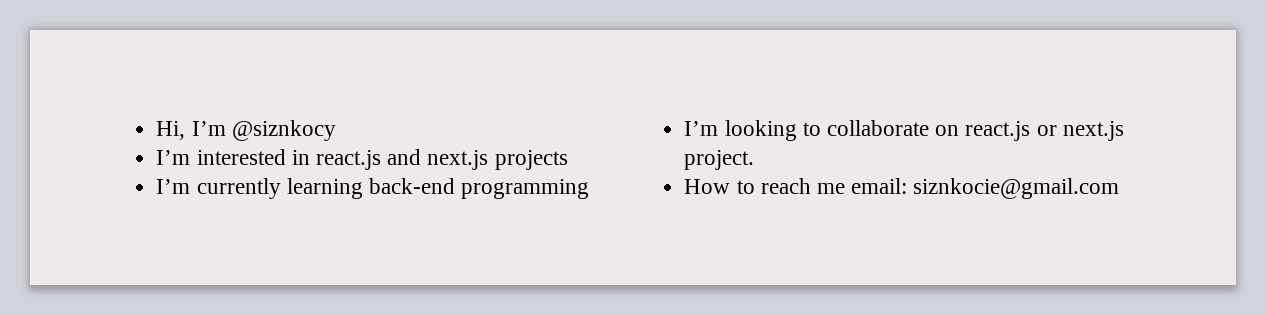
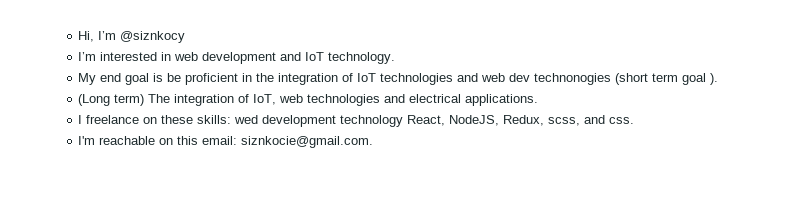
- I’m interested in react.js and next.js projects
- I’m currently learning back-end programming
- I’m looking to collaborate on react.js or next.js project.
- How to reach me email: siznkocie@gmail.com
+ I’m interested in web development and IoT technology.
+ My end goal is be proficient in the integration of IoT technologies and web dev technonogies (short term goal ).
+ (Long term) The integration of IoT, web technologies and electrical applications.
+ I freelance on these skills: wed development technology React, NodeJS, Redux, scss, and css.
+ I'm reachable on this email: siznkocie@gmail.com.

